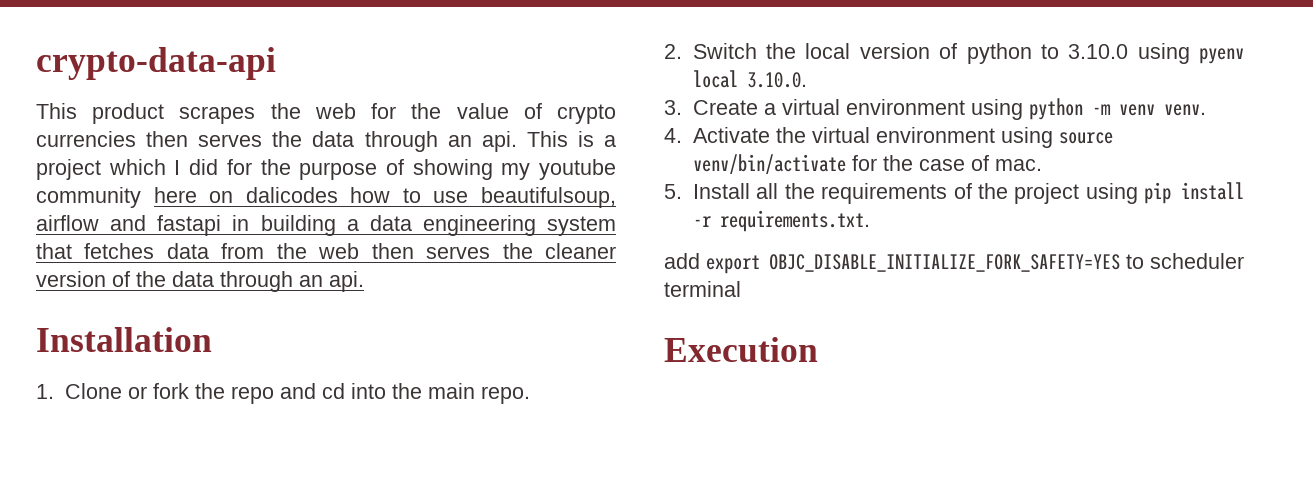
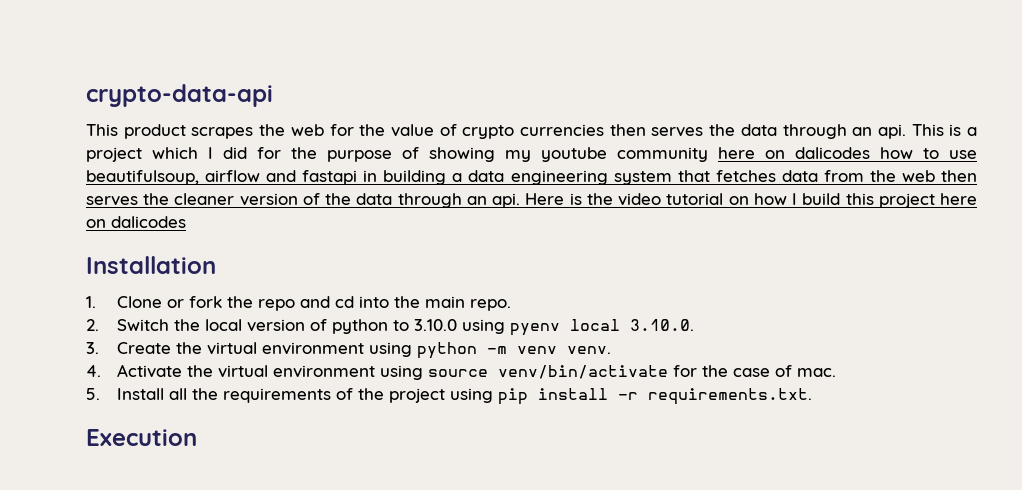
+ Here is the video tutorial on how I build this project here on dalicodes
- 3. Create a virtual environment using python -m venv venv.
+ 3. Create the virtual environment using python -m venv venv.
- add export OBJC_DISABLE_INITIALIZE_FORK_SAFETY=YES to scheduler terminal

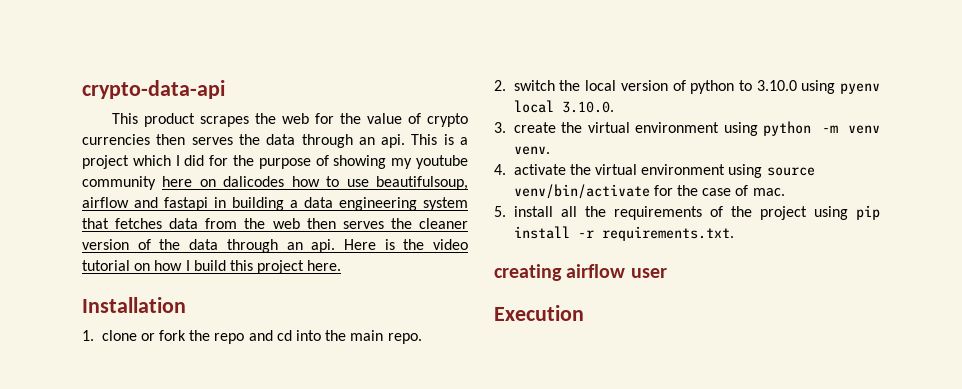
- Here is the video tutorial on how I build this project here on dalicodes
+ Here is the video tutorial on how I build this project here.
- 1. Clone or fork the repo and cd into the main repo.
+ 1. clone or fork the repo and cd into the main repo.
- 2. Switch the local version of python to 3.10.0 using pyenv local 3.10.0.
+ 2. switch the local version of python to 3.10.0 using pyenv local 3.10.0.
- 3. Create the virtual environment using python -m venv venv.
+ 3. create the virtual environment using python -m venv venv.
- 4. Activate the virtual environment using source venv/bin/activate for the case of mac.
+ 4. activate the virtual environment using source venv/bin/activate for the case of mac.
- 5. Install all the requirements of the project using pip install -r requirements.txt.
+ 5. install all the requirements of the project using pip install -r requirements.txt.
+ creating airflow user

